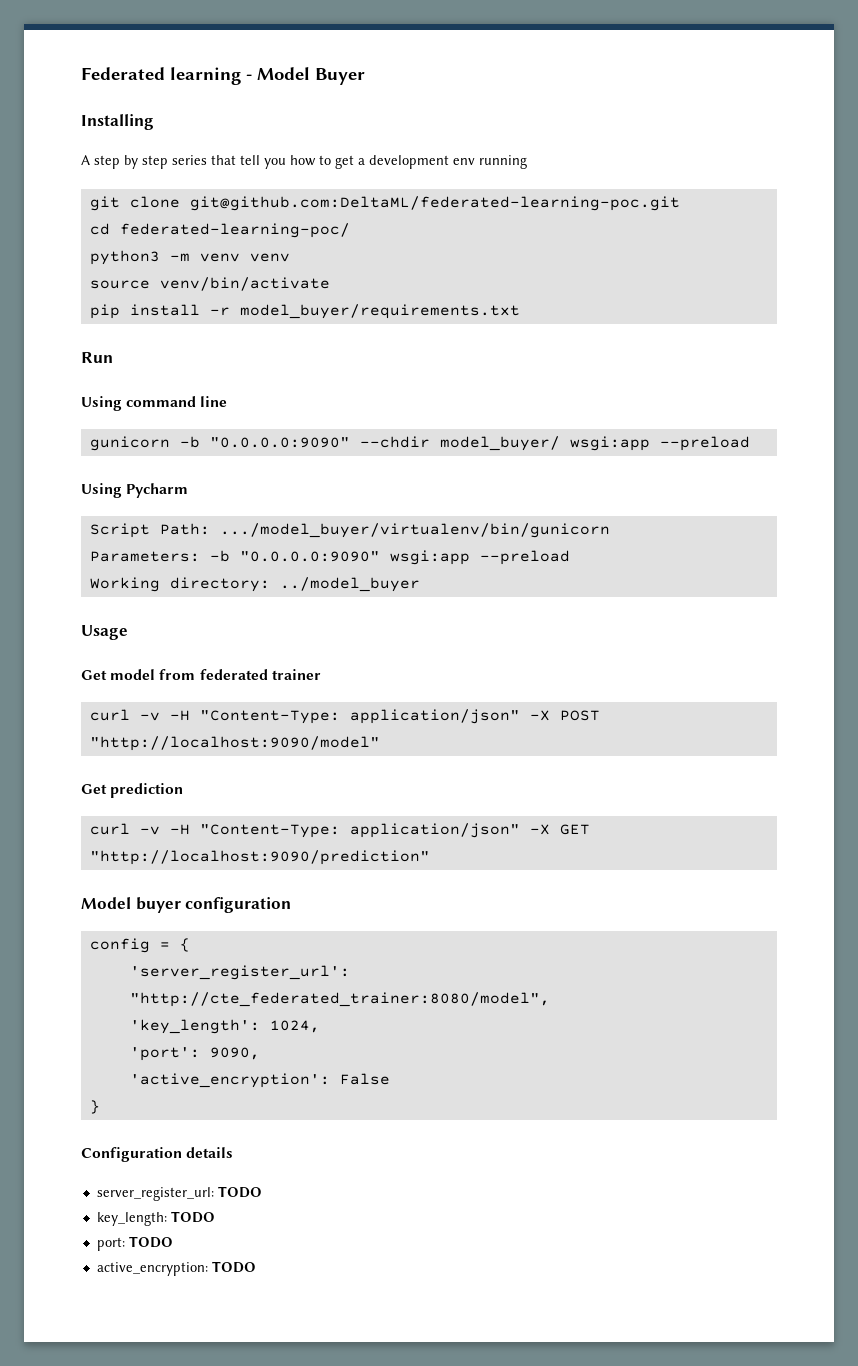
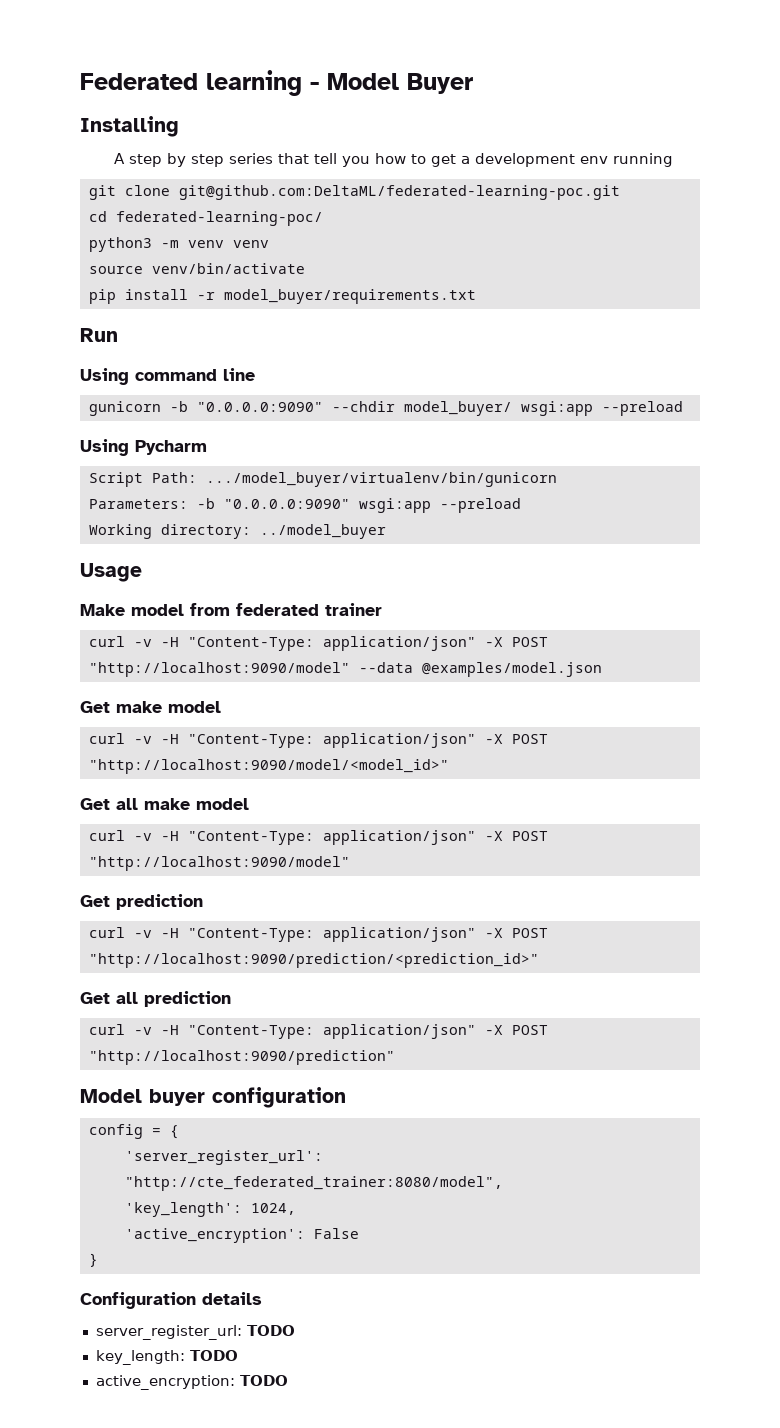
- Get model from federated trainer
+ Make model from federated trainer
+ curl -v -H "Content-Type: application/json" -X POST "http://localhost:9090/model" --data @examples/model.json
+ Get make model
+ curl -v -H "Content-Type: application/json" -X POST "http://localhost:9090/model/<model_id>"
+ Get all make model
- curl -v -H "Content-Type: application/json" -X GET "http://localhost:9090/prediction"
+ curl -v -H "Content-Type: application/json" -X POST "http://localhost:9090/prediction/<prediction_id>"
+ Get all prediction
+ curl -v -H "Content-Type: application/json" -X POST "http://localhost:9090/prediction"
- 'port': 9090,
- port: TODO

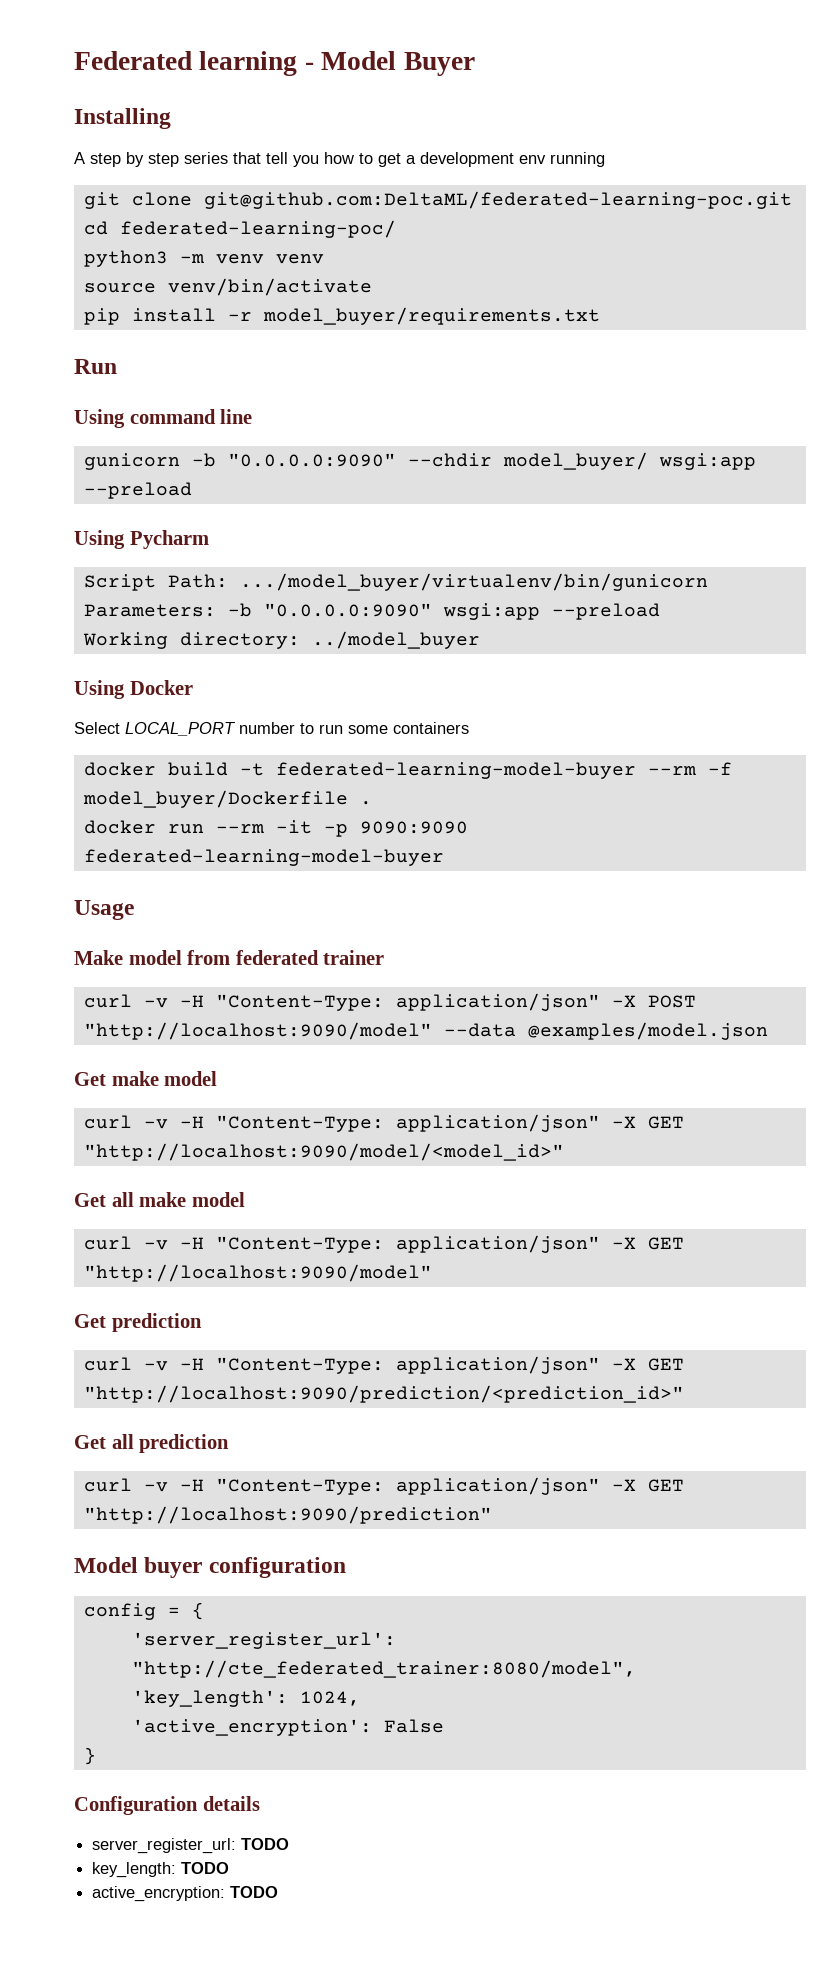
+ Using Docker
+ Select LOCAL_PORT number to run some containers
+ docker build -t federated-learning-model-buyer --rm -f model_buyer/Dockerfile .
+ docker run --rm -it -p 9090:9090 federated-learning-model-buyer
- curl -v -H "Content-Type: application/json" -X POST "http://localhost:9090/model/<model_id>"
+ curl -v -H "Content-Type: application/json" -X GET "http://localhost:9090/model/<model_id>"
  Get all make model
- curl -v -H "Content-Type: application/json" -X POST "http://localhost:9090/model"
+ curl -v -H "Content-Type: application/json" -X GET "http://localhost:9090/model"
- curl -v -H "Content-Type: application/json" -X POST "http://localhost:9090/prediction/<prediction_id>"
+ curl -v -H "Content-Type: application/json" -X GET "http://localhost:9090/prediction/<prediction_id>"
- curl -v -H "Content-Type: application/json" -X POST "http://localhost:9090/prediction"
+ curl -v -H "Content-Type: application/json" -X GET "http://localhost:9090/prediction"

